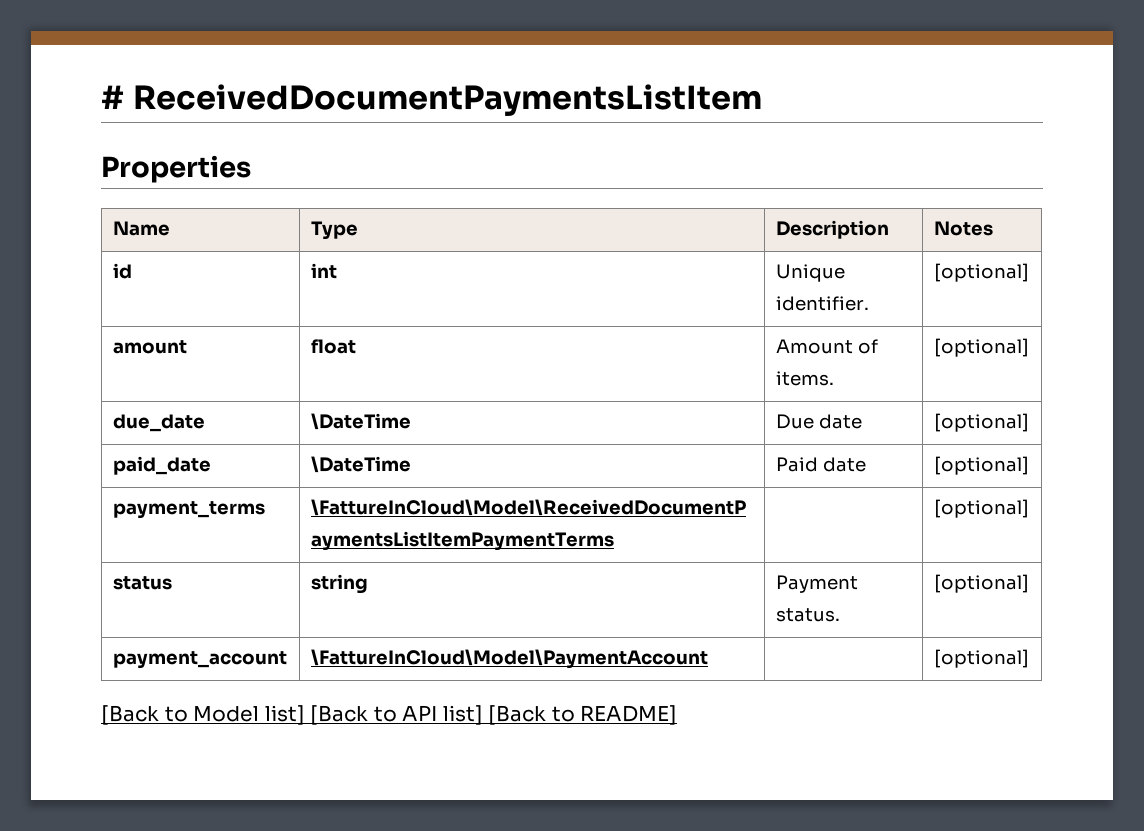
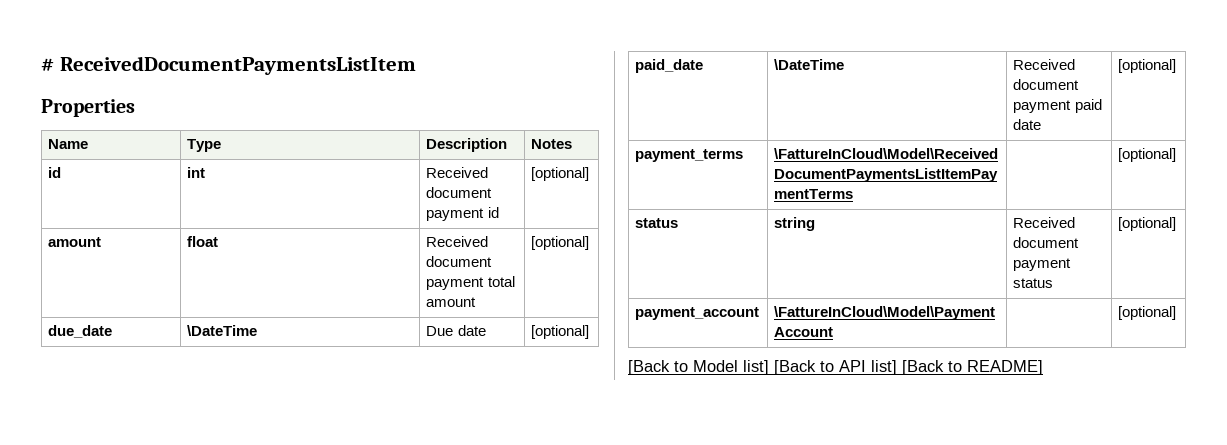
- id | int | Unique identifier. | [optional]
+ id | int | Received document payment id | [optional]
- amount | float | Amount of items. | [optional]
+ amount | float | Received document payment total amount | [optional]
- paid_date | \DateTime | Paid date | [optional]
+ paid_date | \DateTime | Received document payment paid date | [optional]
- status | string | Payment status. | [optional]
+ status | string | Received document payment status | [optional]

